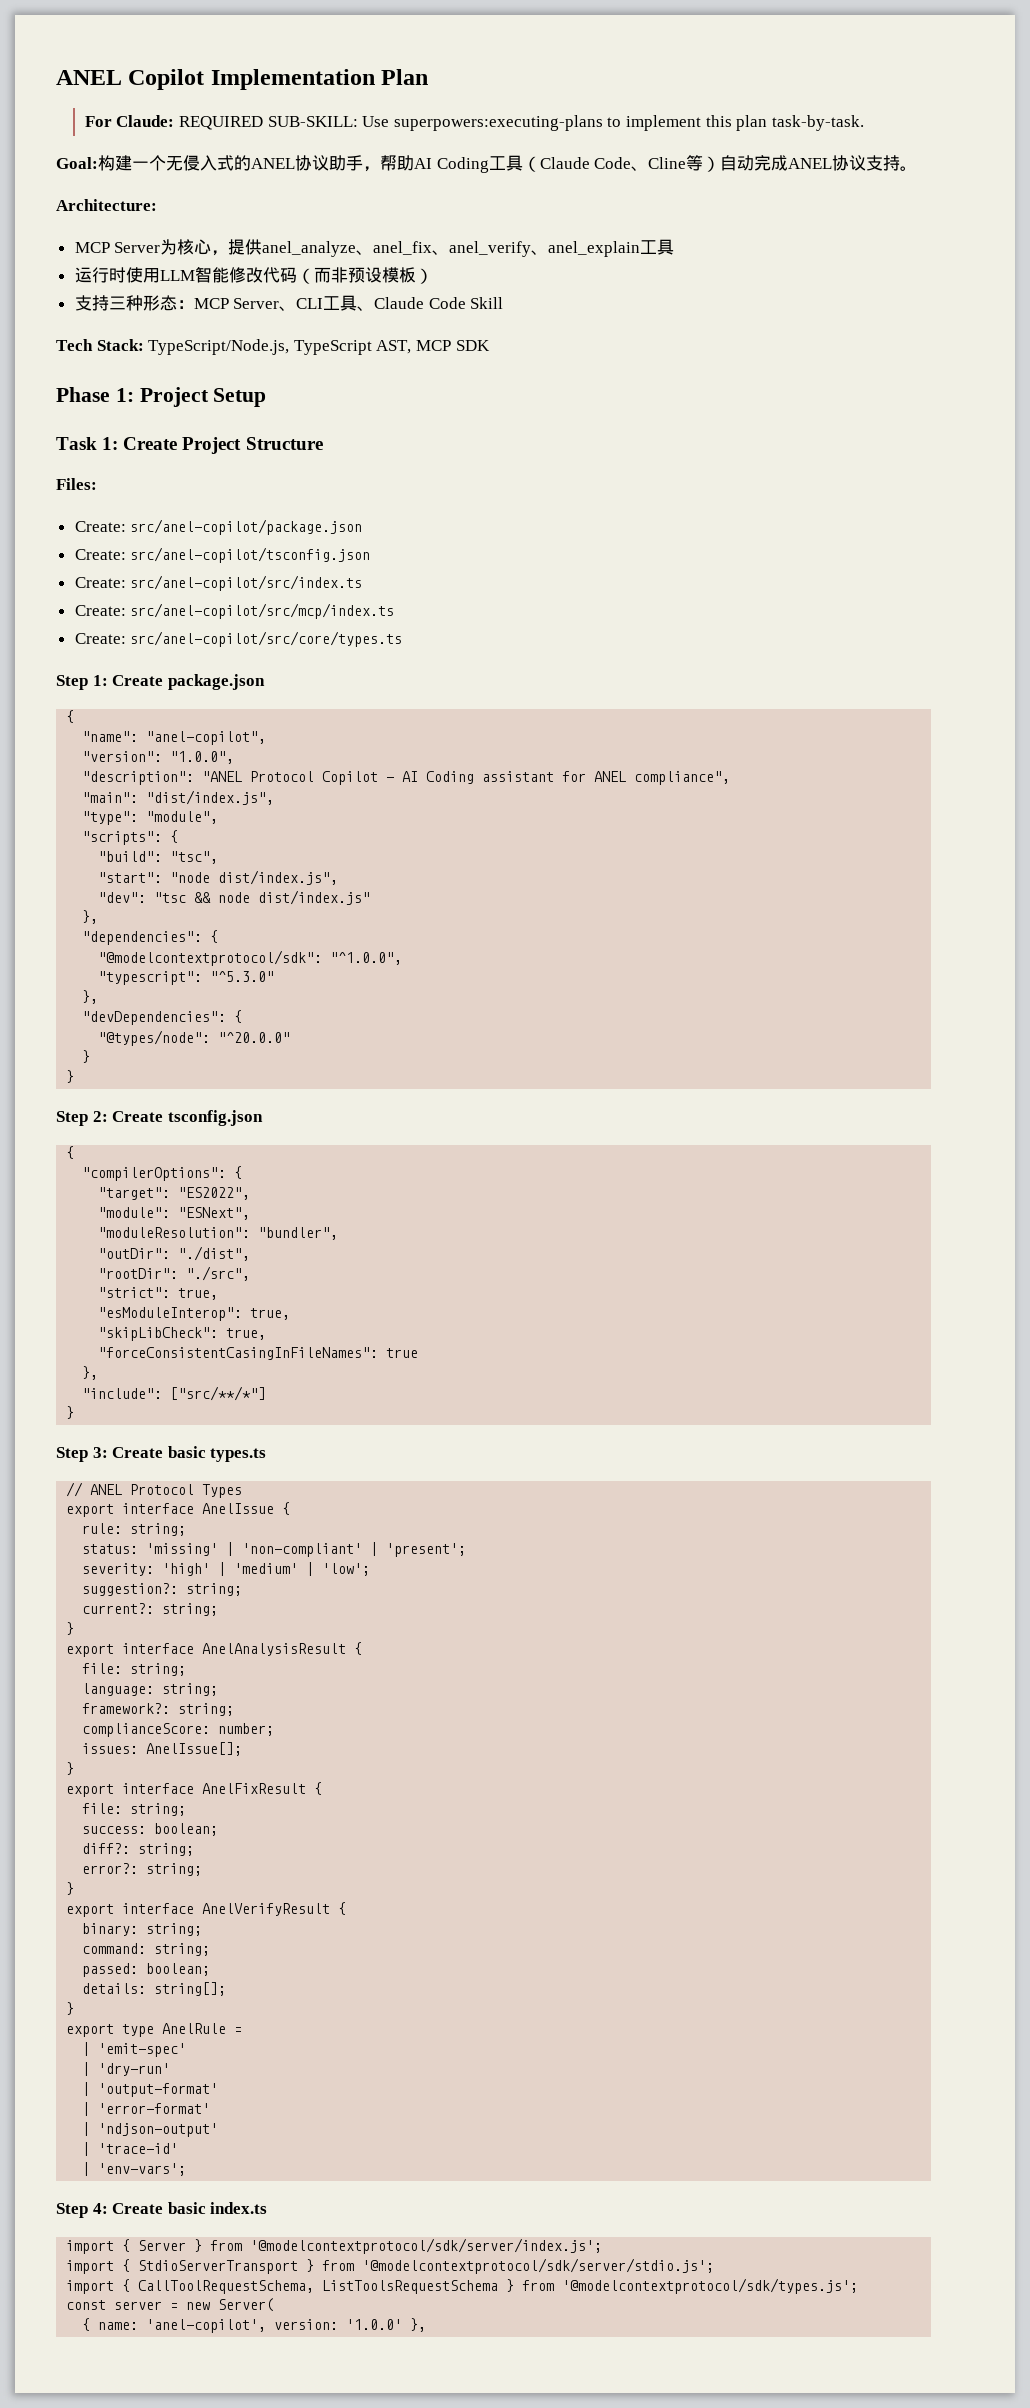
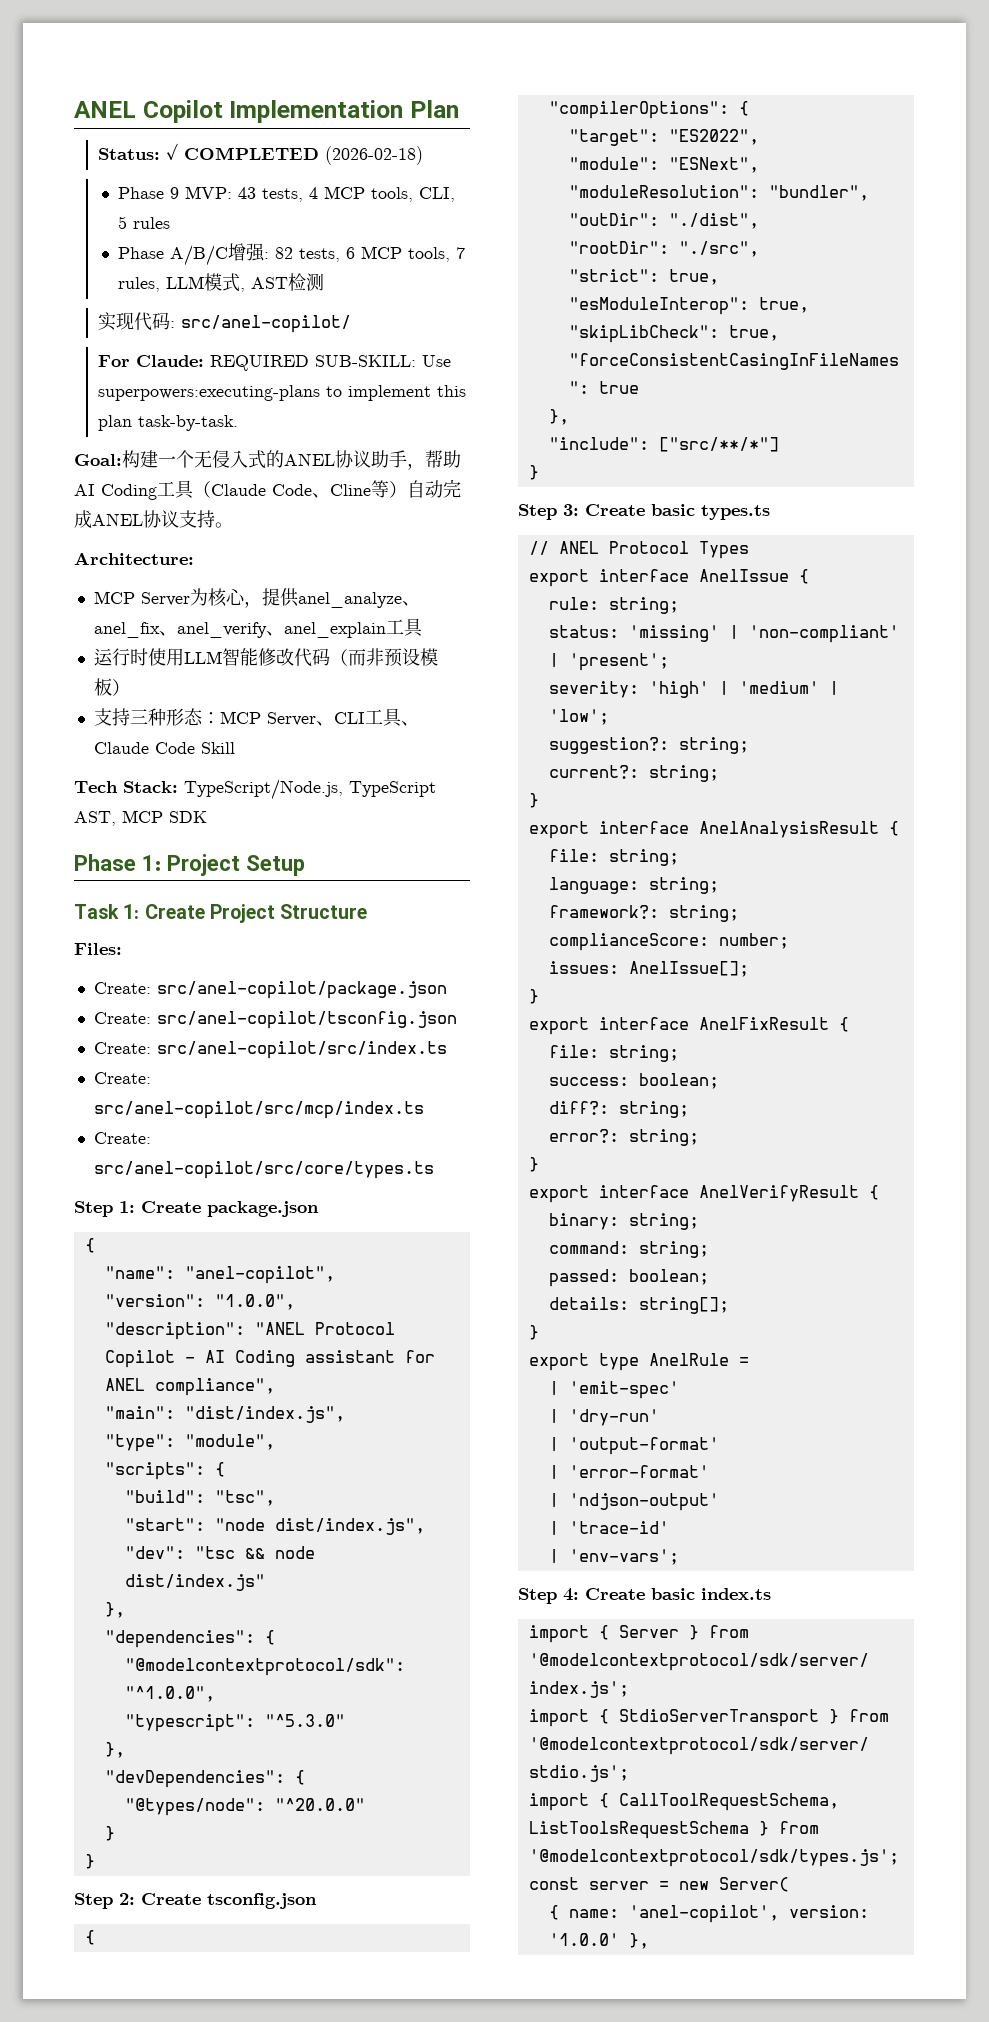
+ Status: ✓ COMPLETED (2026-02-18)
+ Phase 9 MVP: 43 tests, 4 MCP tools, CLI, 5 rules
+ Phase A/B/C增强: 82 tests, 6 MCP tools, 7 rules, LLM模式, AST检测
+ 实现代码: src/anel-copilot/

